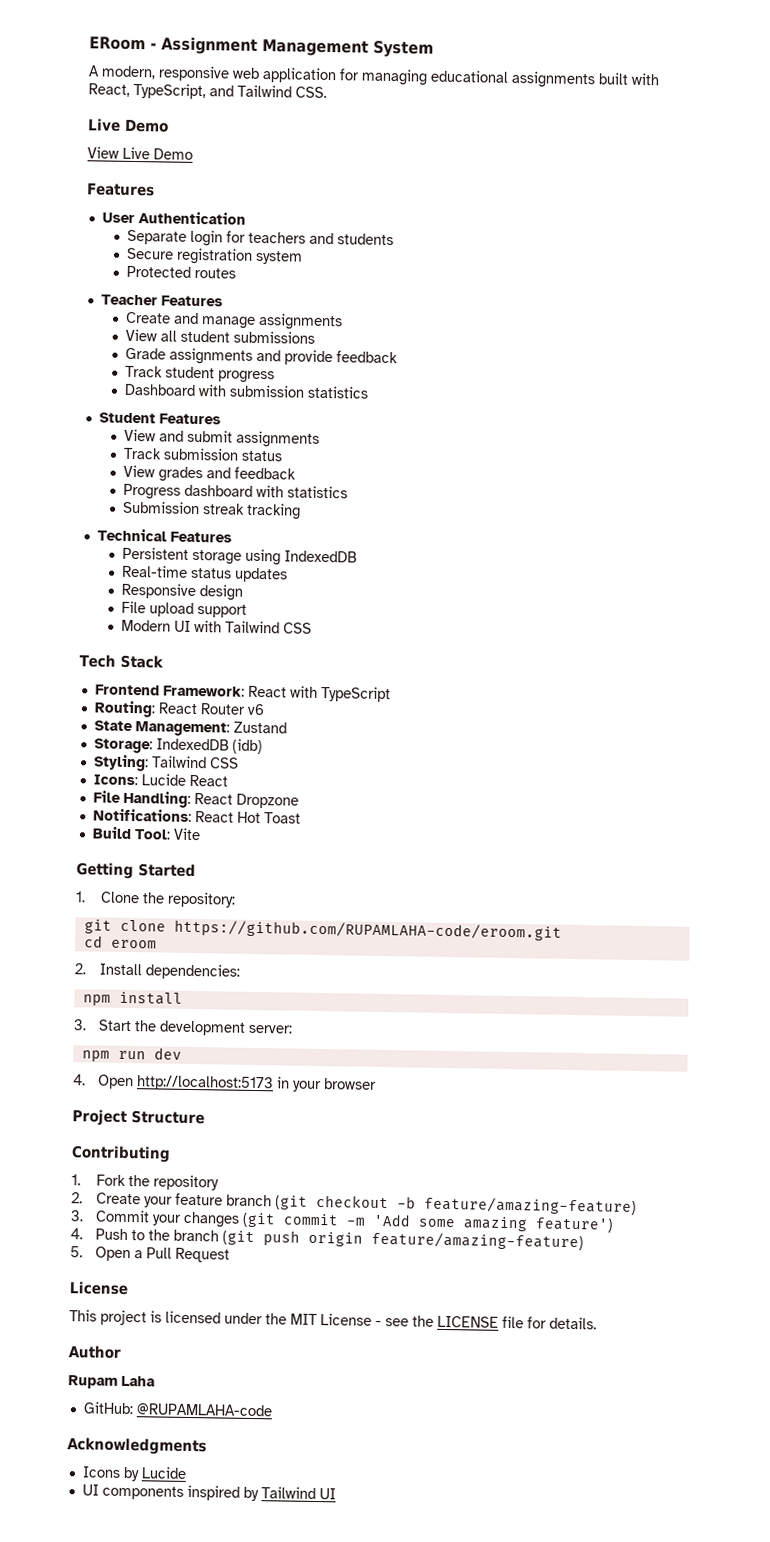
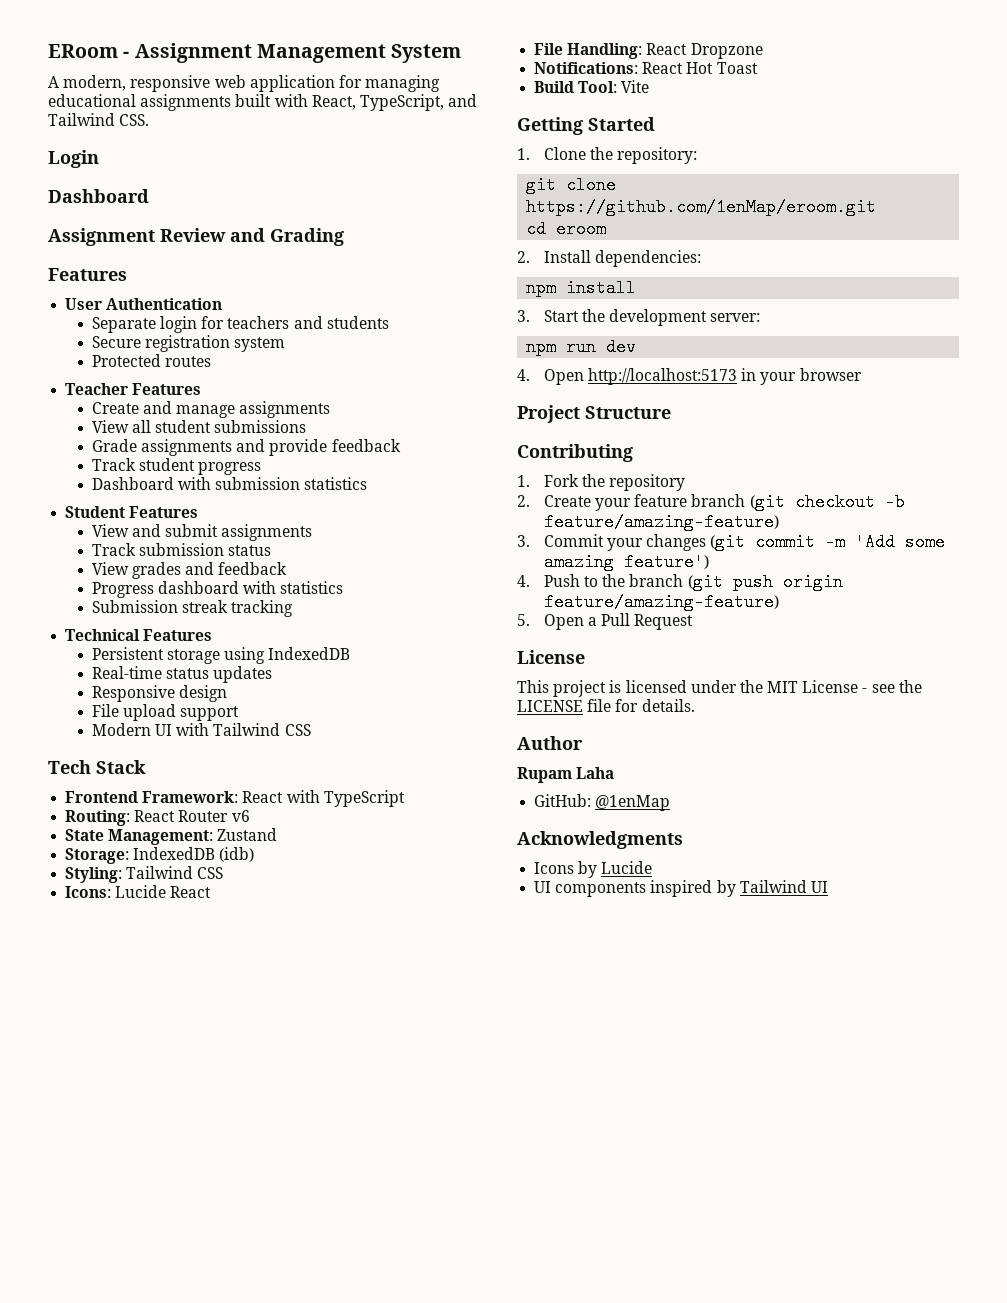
  A modern, responsive web application for managing educational assignments built with React, TypeScript, and Tailwind CSS.
- Live Demo
- View Live Demo
+ Login
+ Dashboard
+ Assignment Review and Grading
- git clone https://github.com/RUPAMLAHA-code/eroom.git
+ git clone https://github.com/1enMap/eroom.git
- GitHub: @RUPAMLAHA-code
+ GitHub: @1enMap

